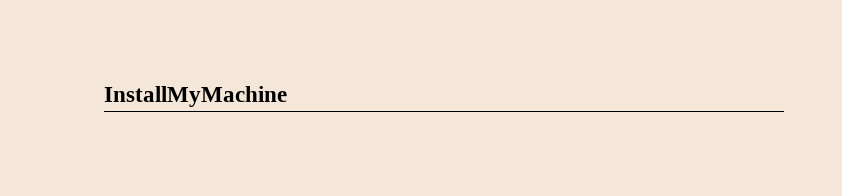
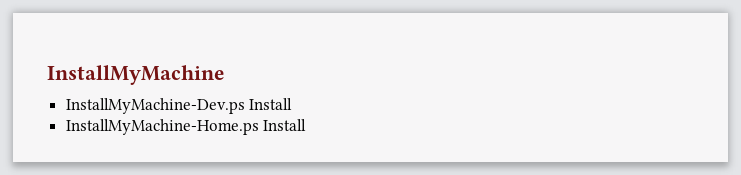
+ InstallMyMachine-Dev.ps Install
+ InstallMyMachine-Home.ps Install

